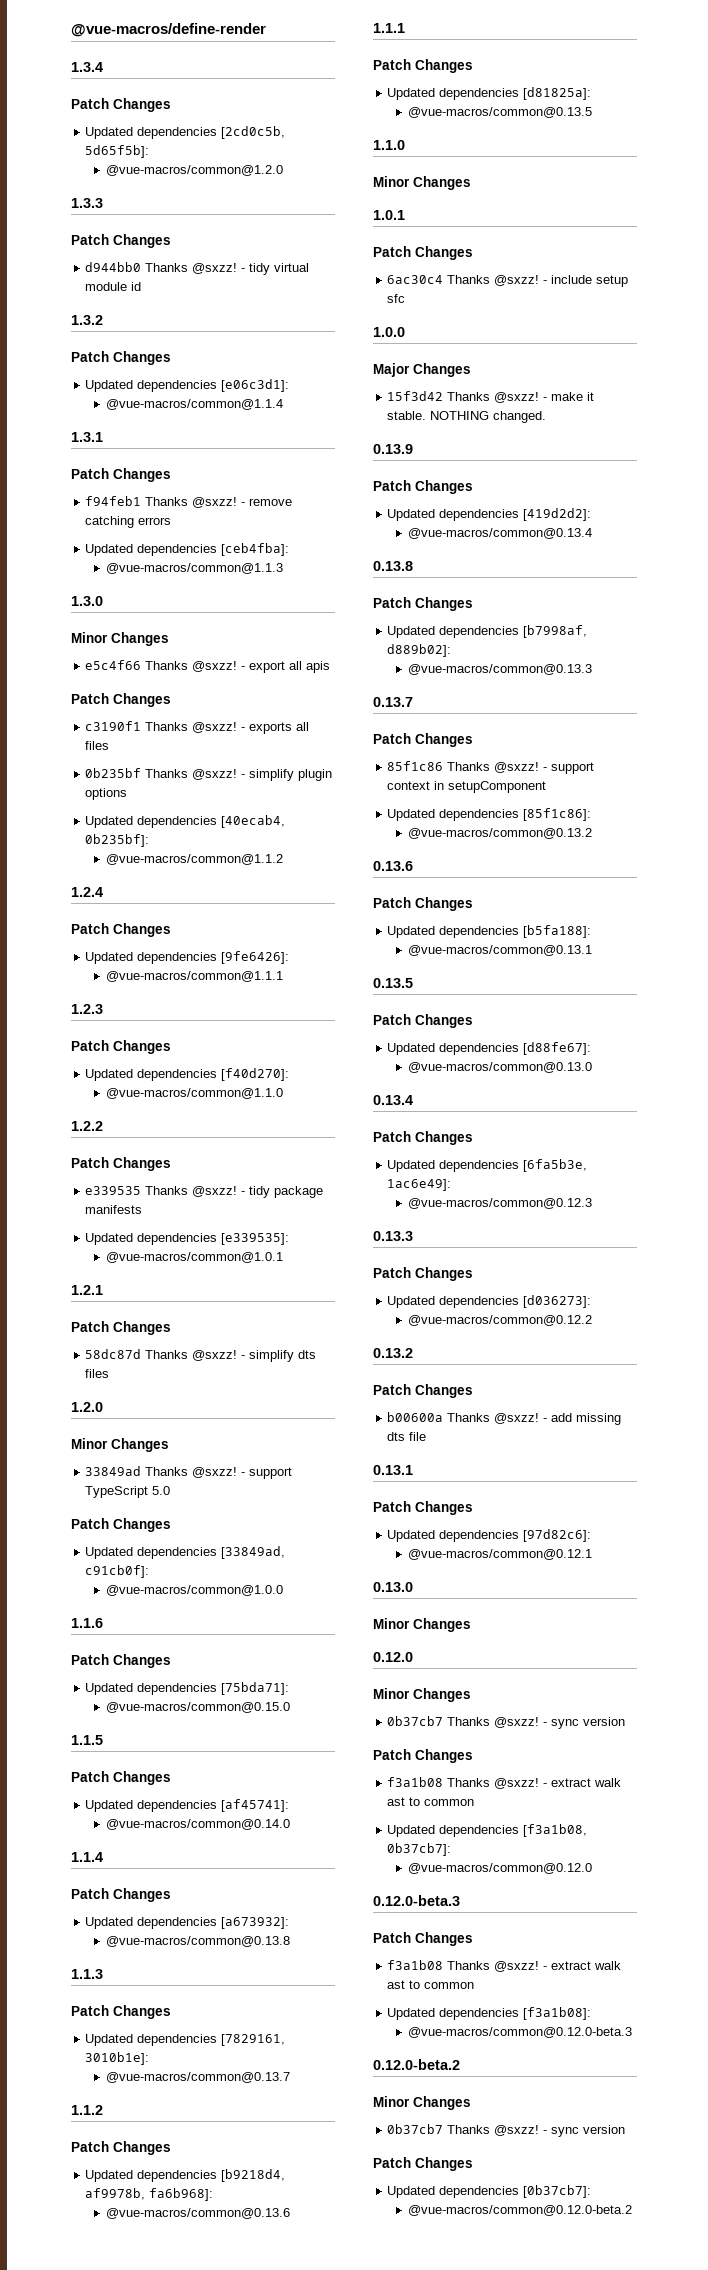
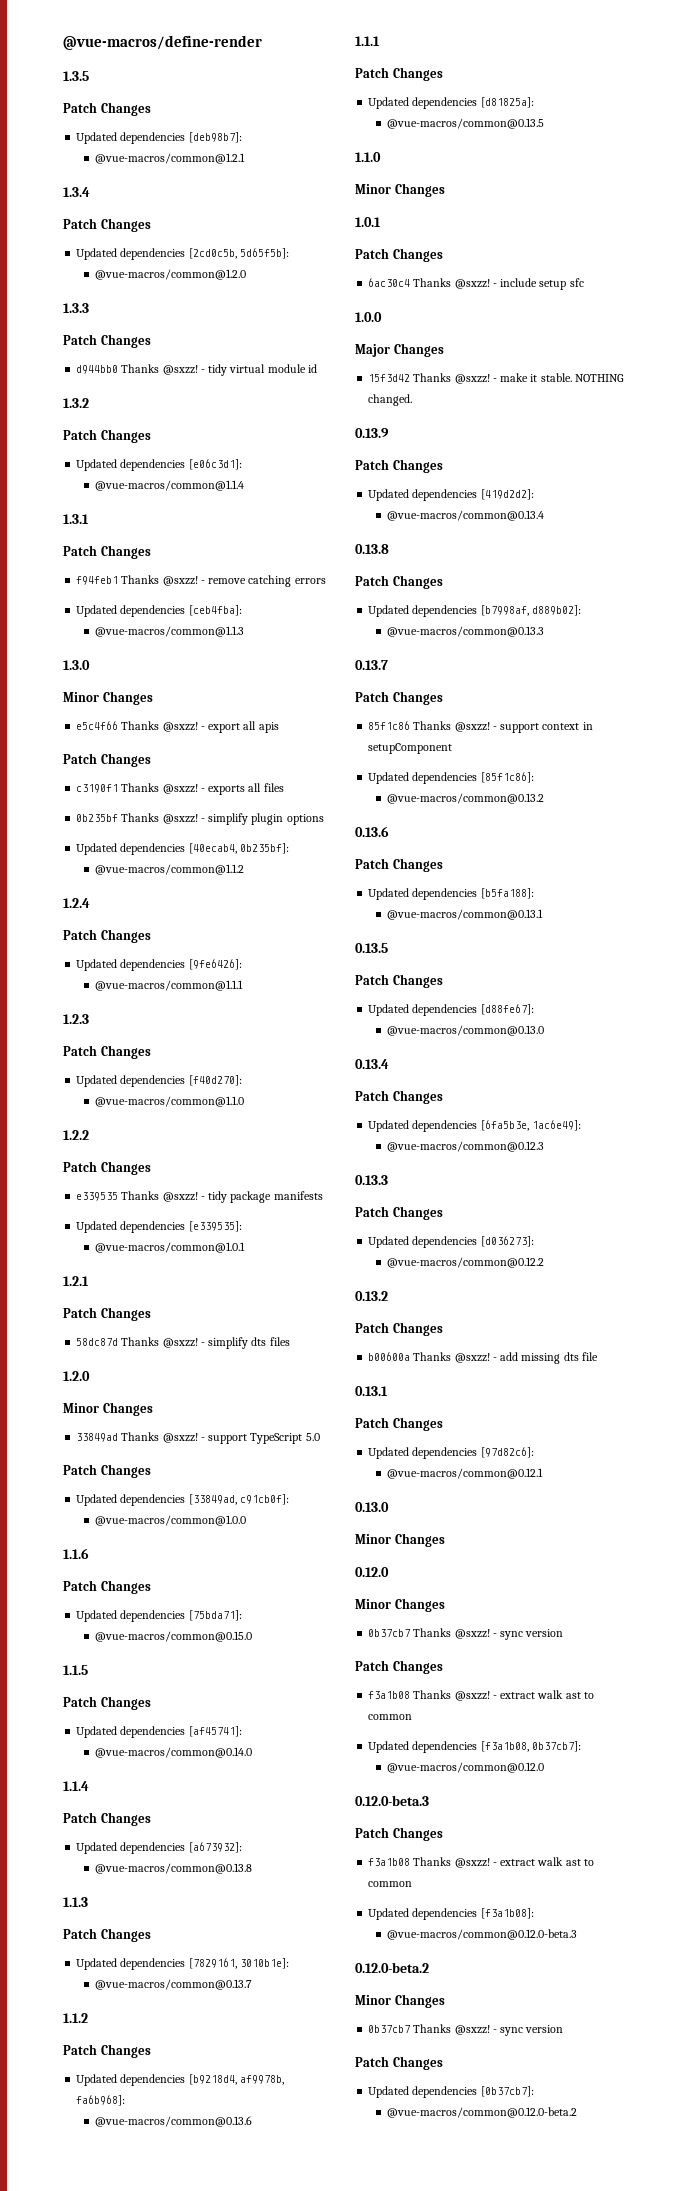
+ 1.3.5
+ Patch Changes
+ Updated dependencies [deb98b7]:
+ @vue-macros/common@1.2.1

